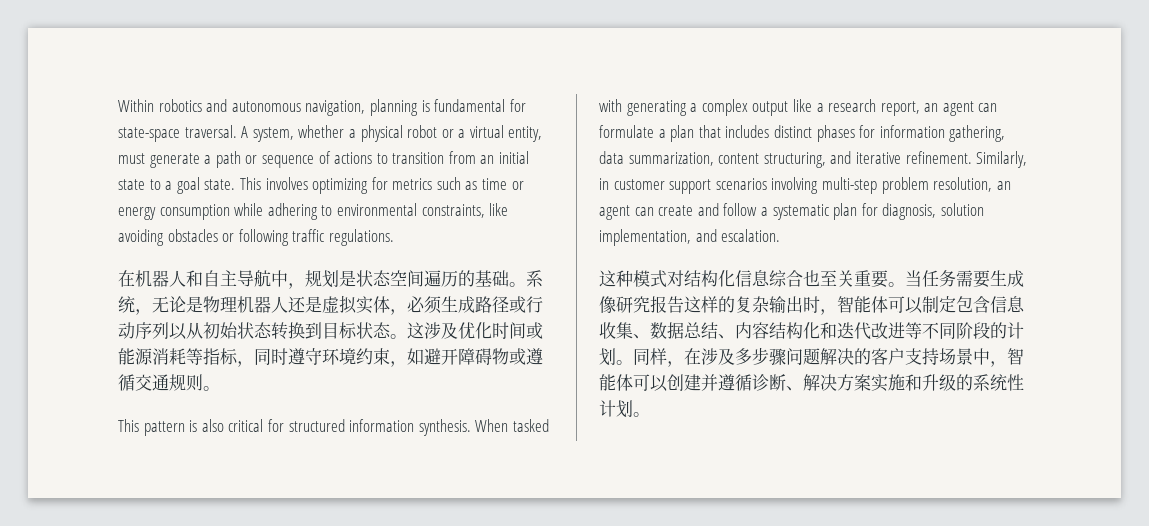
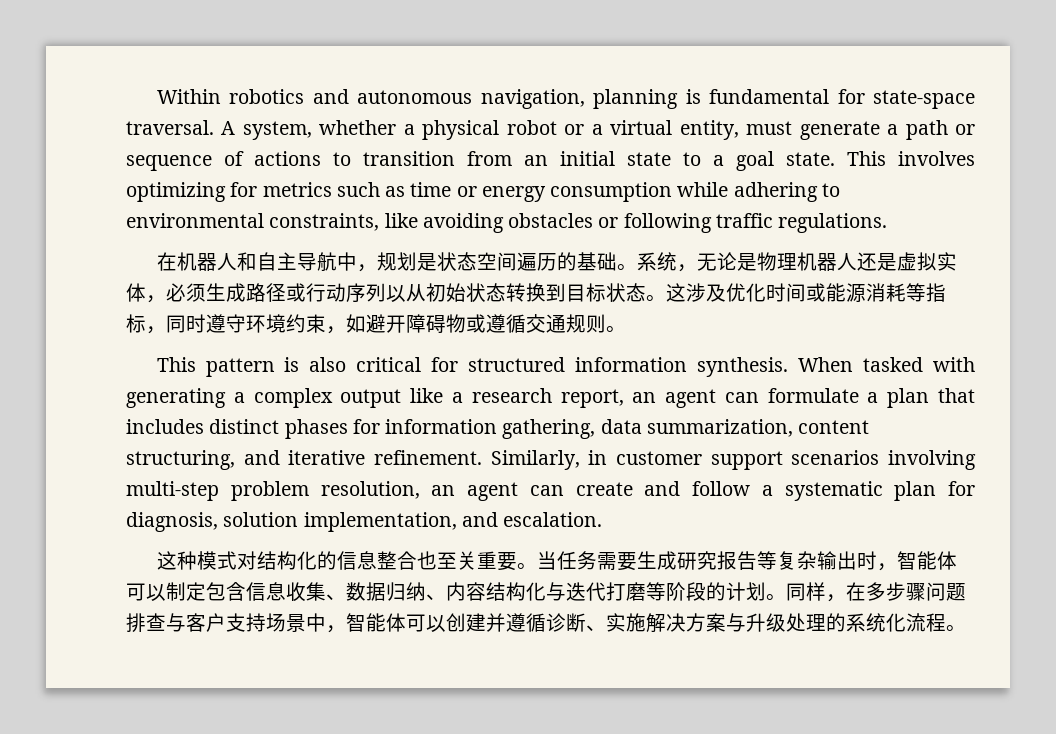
- 这种模式对结构化信息综合也至关重要。
+ 这种模式对结构化的信息整合也至关重要。
- 当任务需要生成像研究报告这样的复杂输出时，智能体可以制定包含信息收集、数据总结、内容结构化和迭代改进等不同阶段的计划。
+ 当任务需要生成研究报告等复杂输出时，智能体可以制定包含信息收集、数据归纳、内容结构化与迭代打磨等阶段的计划。
- 同样，在涉及多步骤问题解决的客户支持场景中，智能体可以创建并遵循诊断、解决方案实施和升级的系统性计划。
+ 同样，在多步骤问题排查与客户支持场景中，智能体可以创建并遵循诊断、实施解决方案与升级处理的系统化流程。

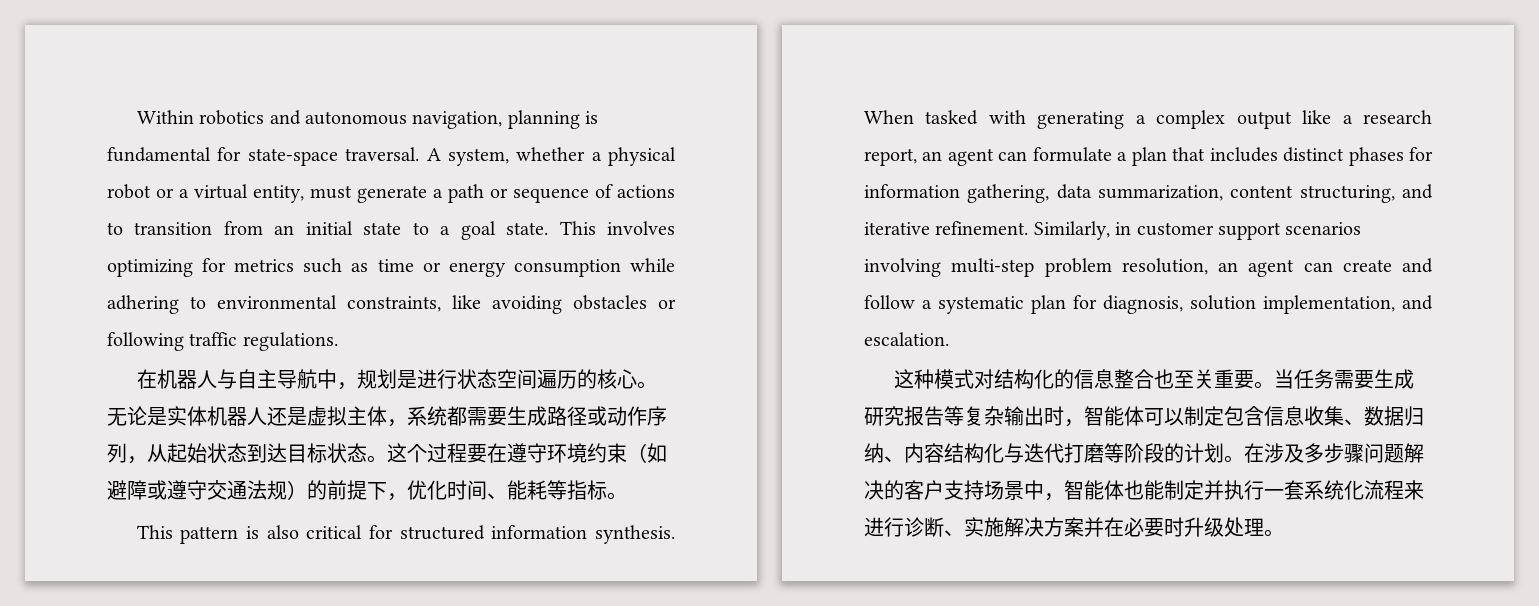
- 在机器人和自主导航中，规划是状态空间遍历的基础。系统，无论是物理机器人还是虚拟实体，必须生成路径或行动序列以从初始状态转换到目标状态。这涉及优化时间或能源消耗等指标，同时遵守环境约束，如避开障碍物或遵循交通规则。
+ 在机器人与自主导航中，规划是进行状态空间遍历的核心。无论是实体机器人还是虚拟主体，系统都需要生成路径或动作序列，从起始状态到达目标状态。这个过程要在遵守环境约束（如避障或遵守交通法规）的前提下，优化时间、能耗等指标。
- 同样，在多步骤问题排查与客户支持场景中，智能体可以创建并遵循诊断、实施解决方案与升级处理的系统化流程。
+ 在涉及多步骤问题解决的客户支持场景中，智能体也能制定并执行一套系统化流程来进行诊断、实施解决方案并在必要时升级处理。

